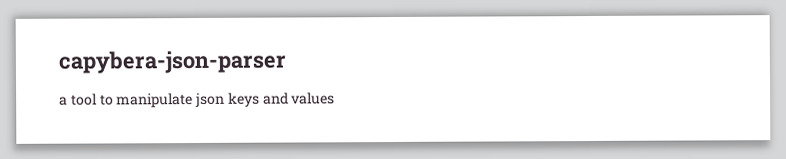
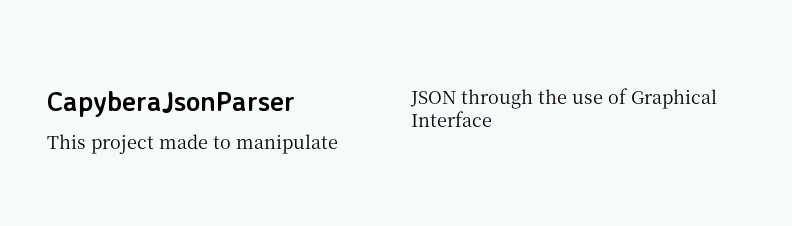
- capybera-json-parser
- a tool to manipulate json keys and values
+ CapyberaJsonParser
+ This project made to manipulate JSON through the use of Graphical Interface

